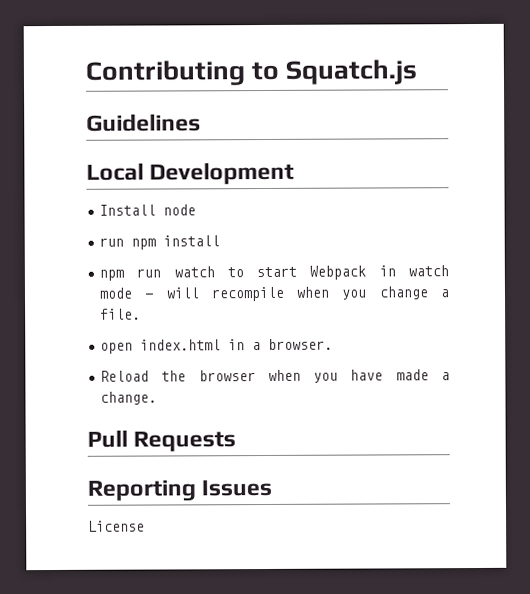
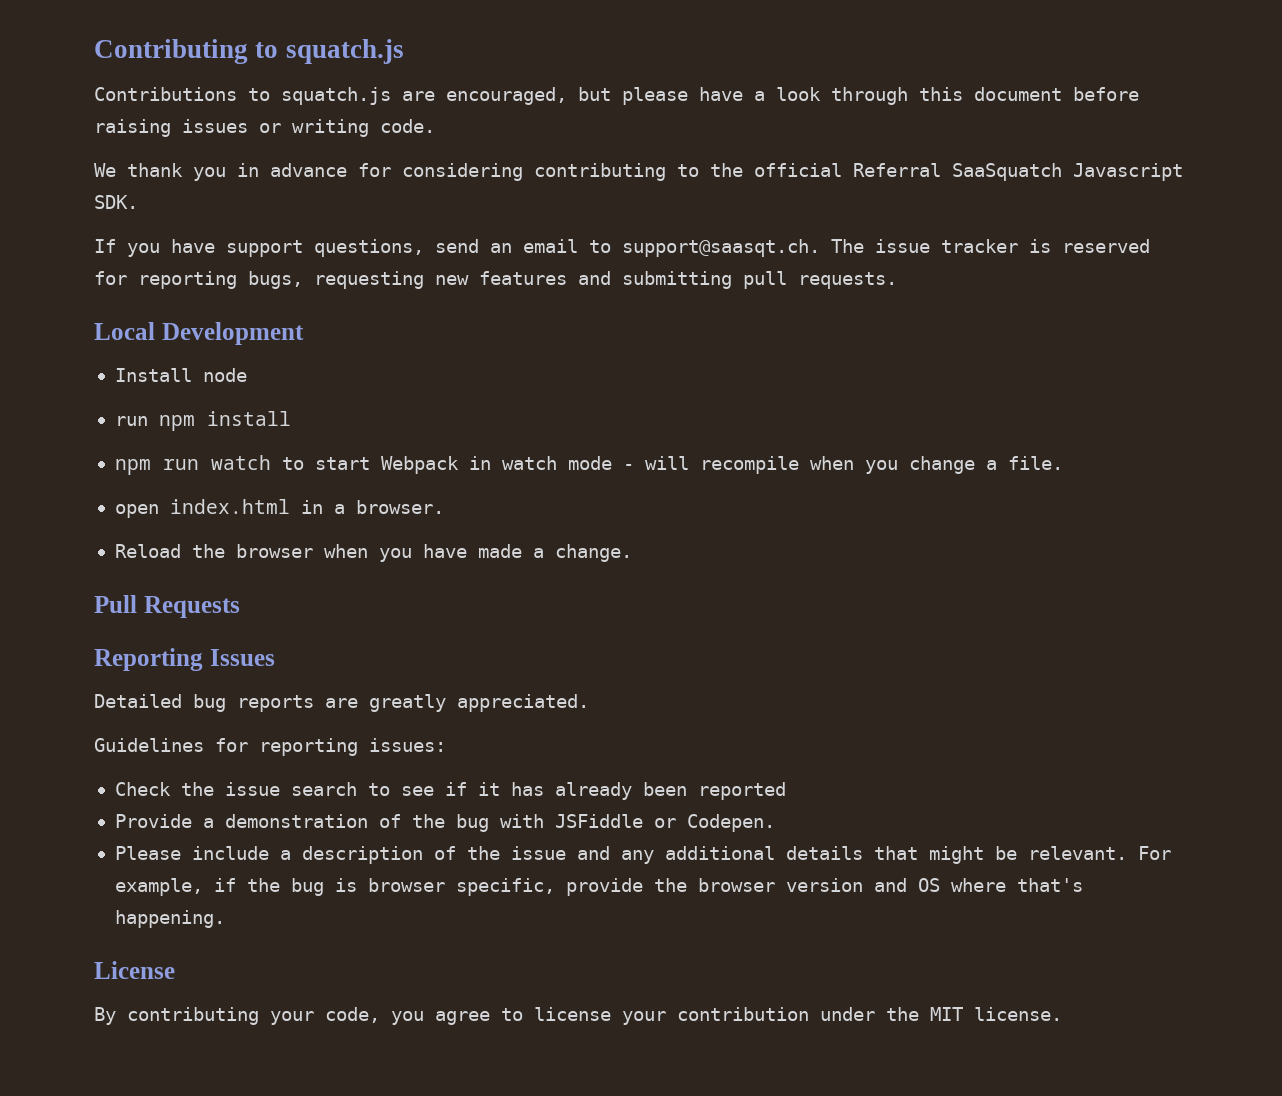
- Contributing to Squatch.js
- Guidelines
+ Contributing to squatch.js
+ Contributions to squatch.js are encouraged, but please have a look through this document before raising issues or writing code.
+ We thank you in advance for considering contributing to the official Referral SaaSquatch Javascript SDK.
+ If you have support questions, send an email to support@saasqt.ch. The issue tracker is reserved for reporting bugs, requesting new features and submitting pull requests.
+ Detailed bug reports are greatly appreciated.
+ Guidelines for reporting issues:
+ Check the issue search to see if it has already been reported
+ Provide a demonstration of the bug with JSFiddle or Codepen.
+ Please include a description of the issue and any additional details that might be relevant. For example, if the bug is browser specific, provide the browser version and OS where that's happening.
  License
+ By contributing your code, you agree to license your contribution under the MIT license.

